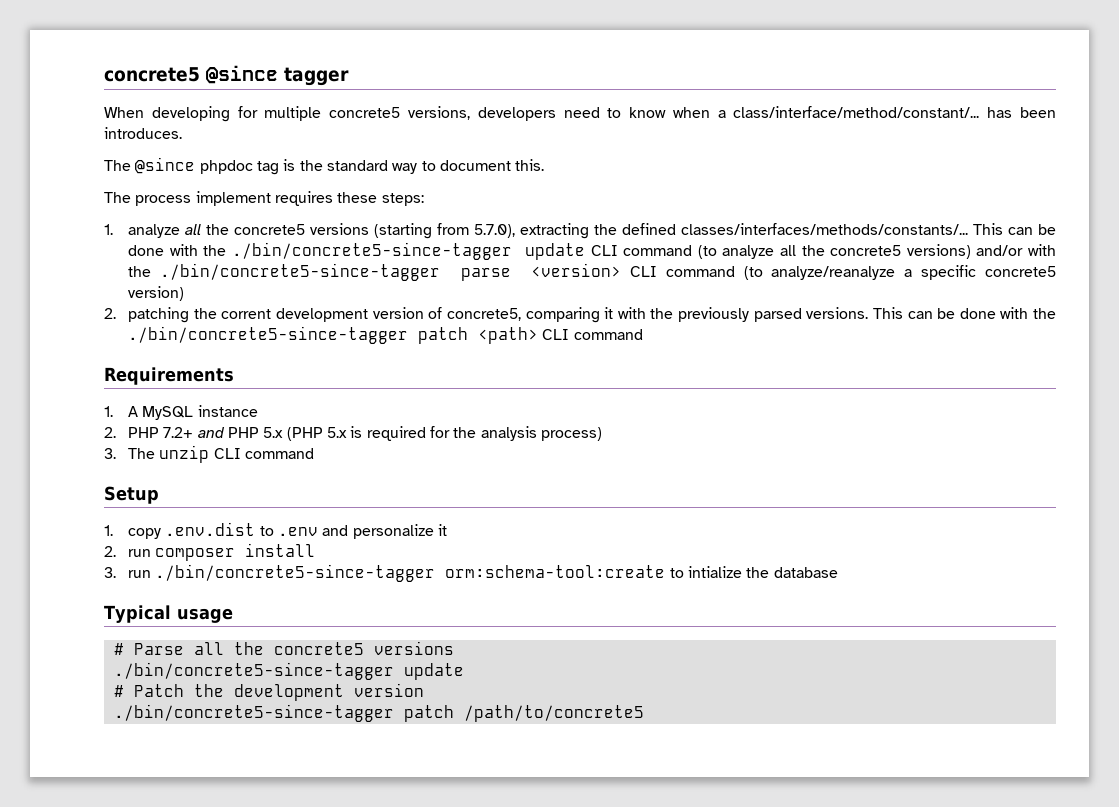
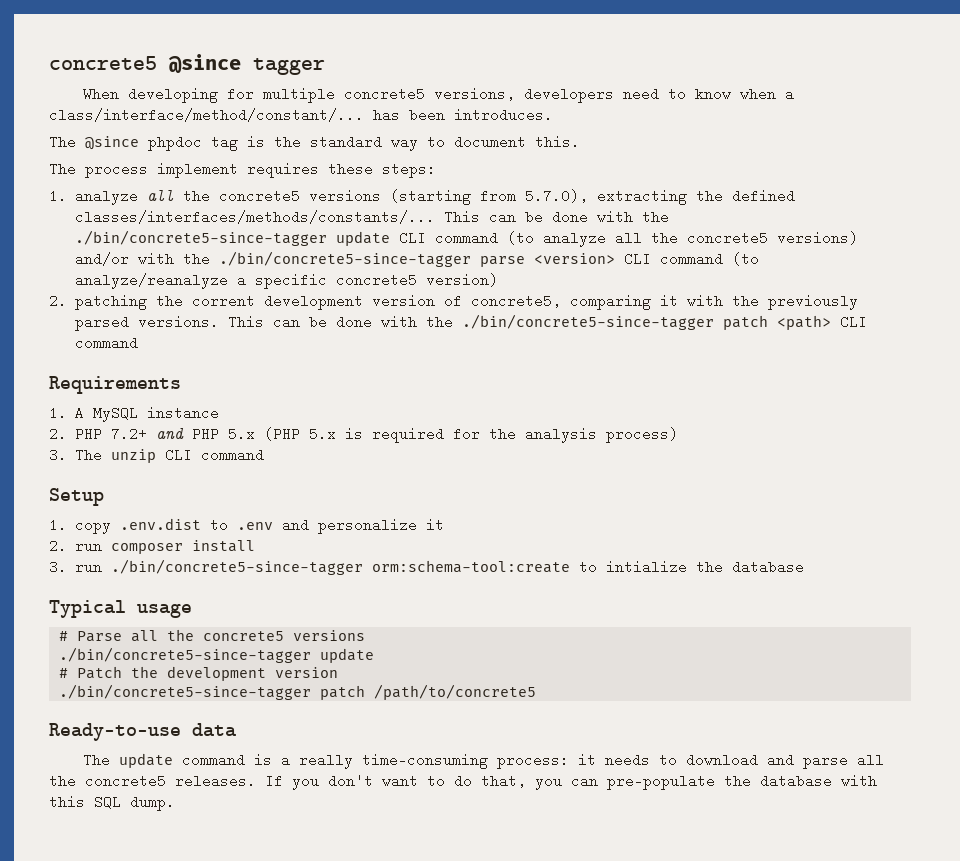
+ Ready-to-use data
+ The update command is a really time-consuming process: it needs to download and parse all the concrete5 releases. If you don't want to do that, you can pre-populate the database with this SQL dump.

